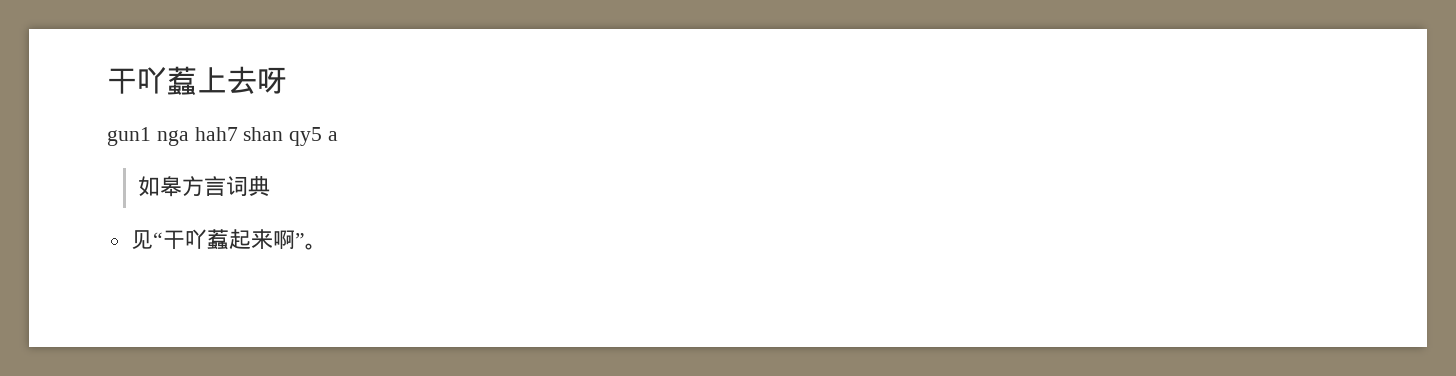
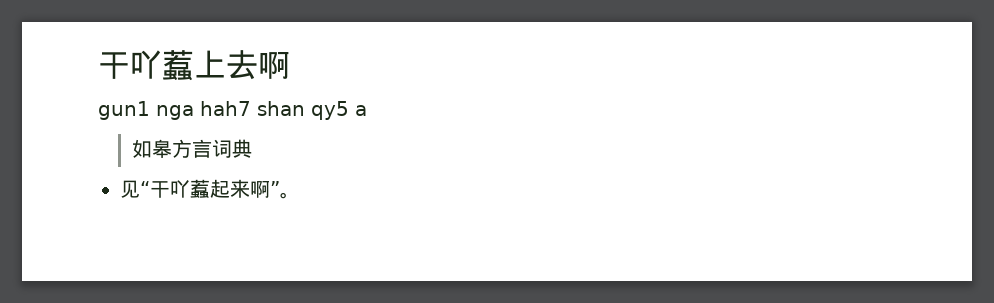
- 干吖蠚上去呀
+ 干吖蠚上去啊

